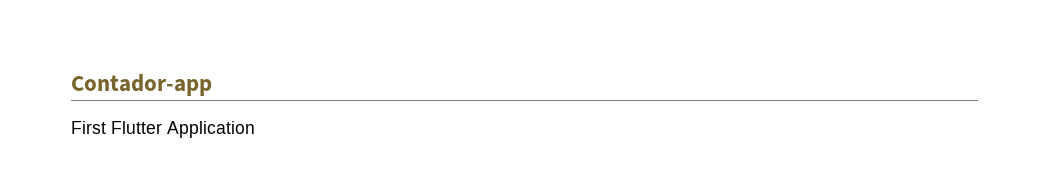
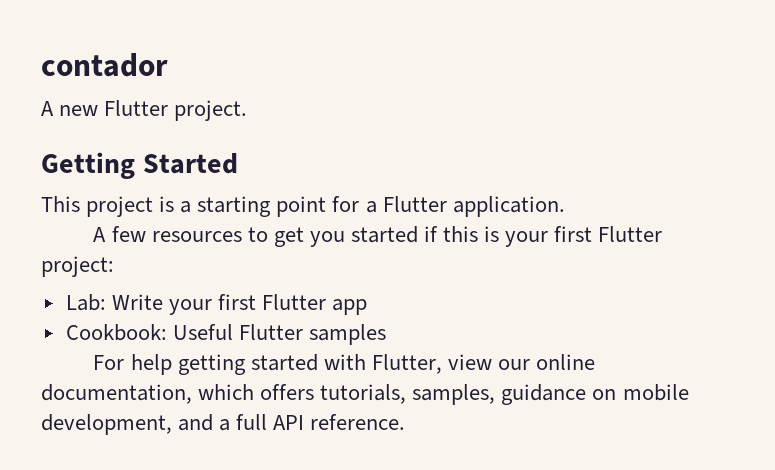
- Contador-app
- First Flutter Application
+ contador
+ A new Flutter project.
+ Getting Started
+ This project is a starting point for a Flutter application.
+ A few resources to get you started if this is your first Flutter project:
+ Lab: Write your first Flutter app
+ Cookbook: Useful Flutter samples
+ For help getting started with Flutter, view our online documentation, which offers tutorials, samples, guidance on mobile development, and a full API reference.

